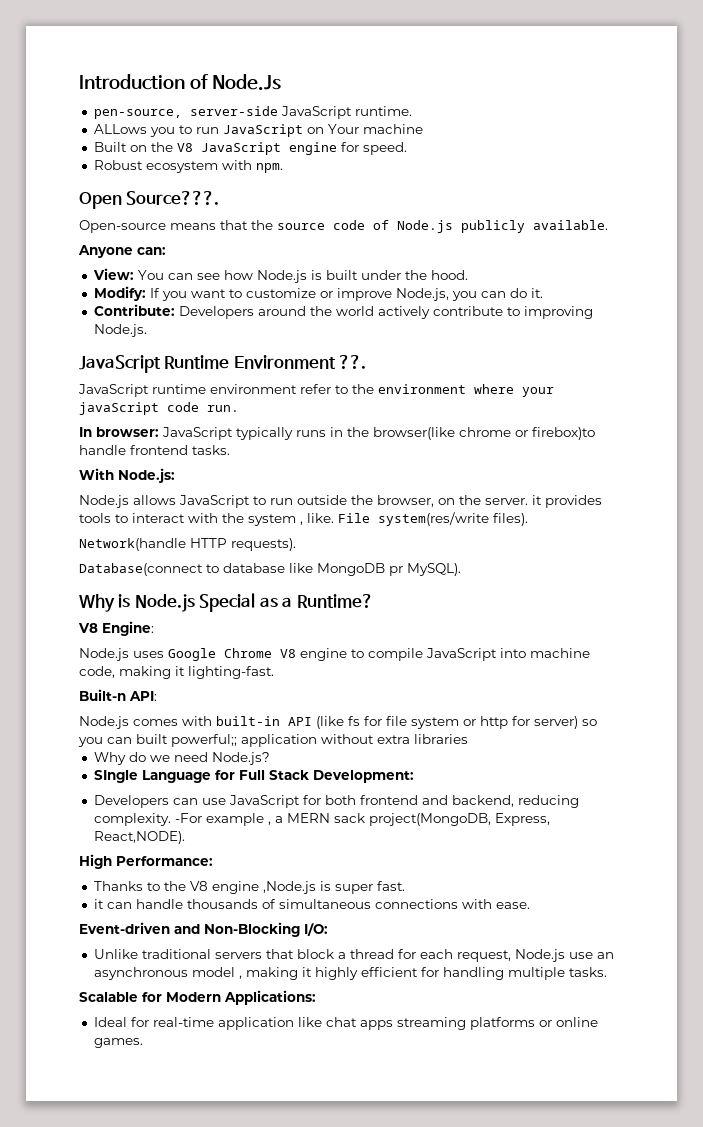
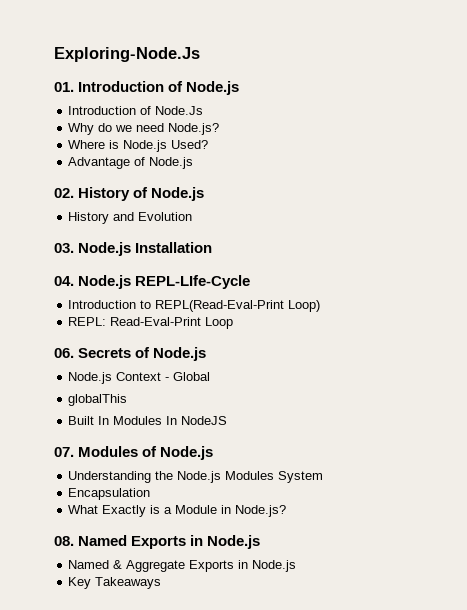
+ Exploring-Node.Js
+ 01. Introduction of Node.js
  Introduction of Node.Js
- pen-source, server-side JavaScript runtime.
- ALLows you to run JavaScript on Your machine
- Built on the V8 JavaScript engine for speed.
- Robust ecosystem with npm.
- Open Source???.
- Open-source means that the source code of Node.js publicly available.
- Anyone can:
- View: You can see how Node.js is built under the hood.
- Modify: If you want to customize or improve Node.js, you can do it.
- Contribute: Developers around the world actively contribute to improving Node.js.
- JavaScript Runtime Environment ??.
- JavaScript runtime environment refer to the environment where your javaScript code run.
- In browser: JavaScript typically runs in the browser(like chrome or firebox)to handle frontend tasks.
- With Node.js:
- Node.js allows JavaScript to run outside the browser, on the server. it provides tools to interact with the system , like. File system(res/write files).
- Network(handle HTTP requests).
- Database(connect to database like MongoDB pr MySQL).
- Why is Node.js Special as a Runtime?
- V8 Engine:
- Node.js uses Google Chrome V8 engine to compile JavaScript into machine code, making it lighting-fast.
- Built-n API:
- Node.js comes with built-in API (like fs for file system or http for server) so you can built powerful;; application without extra libraries
- SIngle Language for Full Stack Development:
- Developers can use JavaScript for both frontend and backend, reducing complexity. -For example , a MERN sack project(MongoDB, Express, React,NODE).
- High Performance:
- Thanks to the V8 engine ,Node.js is super fast.
- it can handle thousands of simultaneous connections with ease.
- Event-driven and Non-Blocking I/O:
- Unlike traditional servers that block a thread for each request, Node.js use an asynchronous model , making it highly efficient for handling multiple tasks.
- Scalable for Modern Applications:
- Ideal for real-time application like chat apps streaming platforms or online games.
+ Where is Node.js Used?
+ Advantage of Node.js
+ 02. History of Node.js
+ History and Evolution
+ 03. Node.js Installation
+ 04. Node.js REPL-LIfe-Cycle
+ Introduction to REPL(Read-Eval-Print Loop)
+ REPL: Read-Eval-Print Loop
+ 06. Secrets of Node.js
+ Node.js Context - Global
+ globalThis
+ Built In Modules In NodeJS
+ 07. Modules of Node.js
+ Understanding the Node.js Modules System
+ Encapsulation
+ What Exactly is a Module in Node.js?
+ 08. Named Exports in Node.js
+ Named & Aggregate Exports in Node.js
+ Key Takeaways

